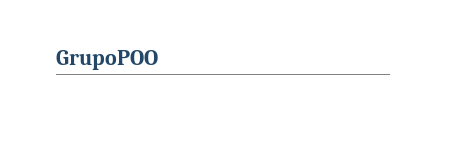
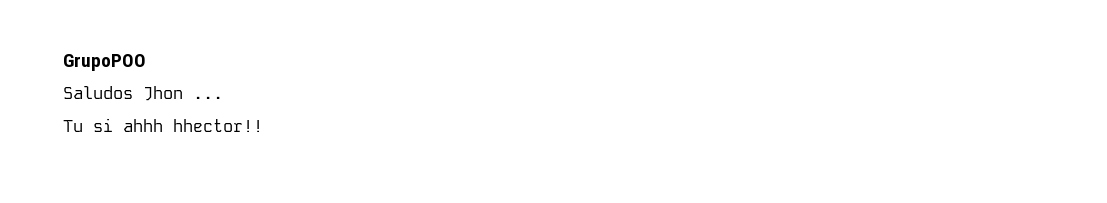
+ Saludos Jhon ...
+ Tu si ahhh hhector!!

